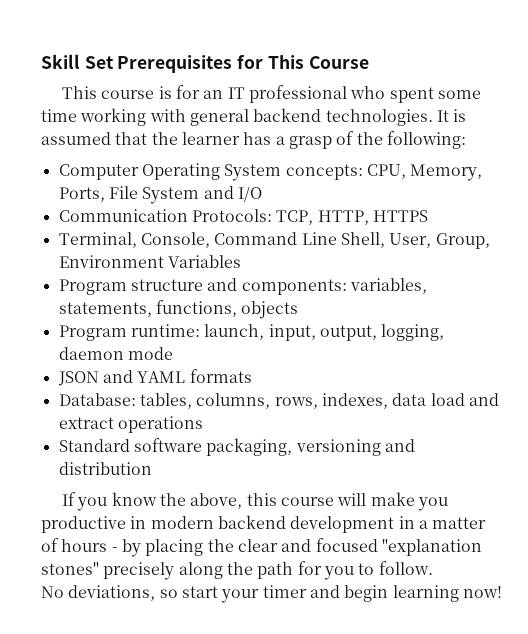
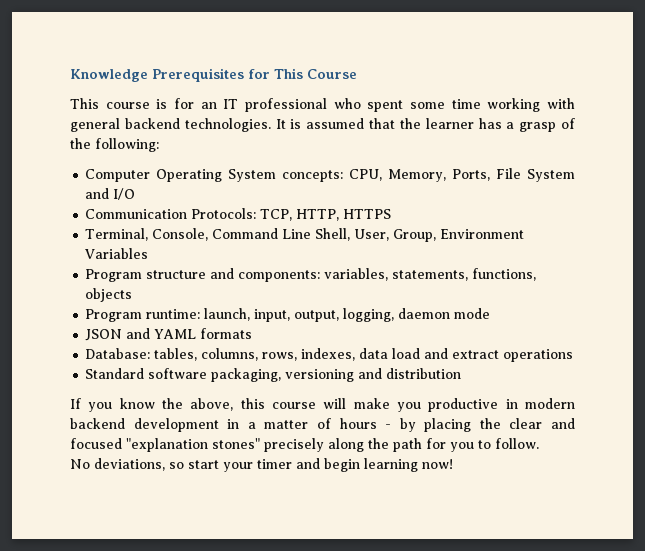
- Skill Set Prerequisites for This Course
+ Knowledge Prerequisites for This Course

